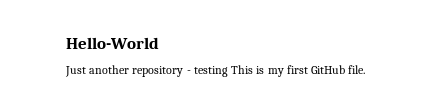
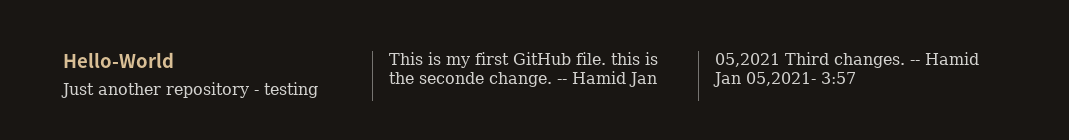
- Just another repository - testing This is my first GitHub file.
+ Just another repository - testing This is my first GitHub file. this is the seconde change. -- Hamid Jan 05,2021 Third changes. -- Hamid Jan 05,2021- 3:57

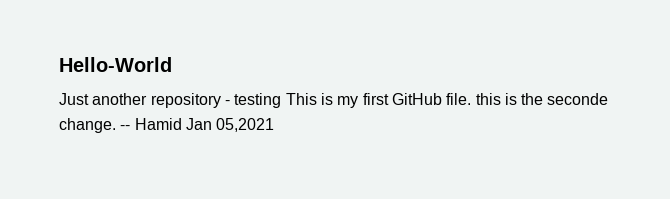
- -- Hamid Jan 05,2021 Third changes. -- Hamid Jan 05,2021- 3:57
+ -- Hamid Jan 05,2021

